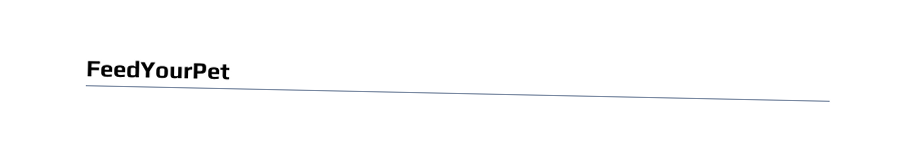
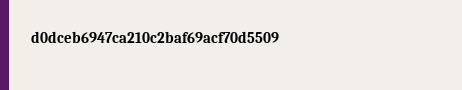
- FeedYourPet
+ d0dceb6947ca210c2baf69acf70d5509

